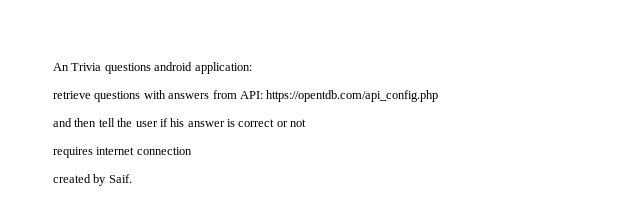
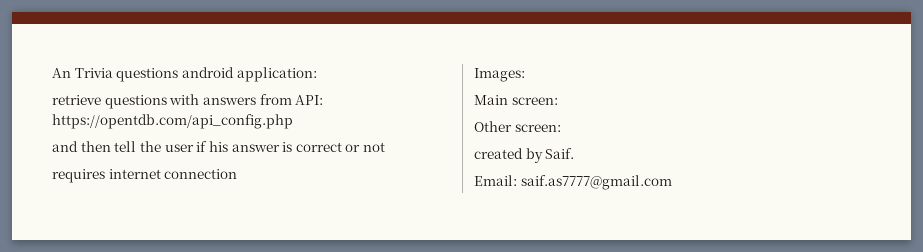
+ Images:
+ Main screen:
+ Other screen:
+ Email: saif.as7777@gmail.com

